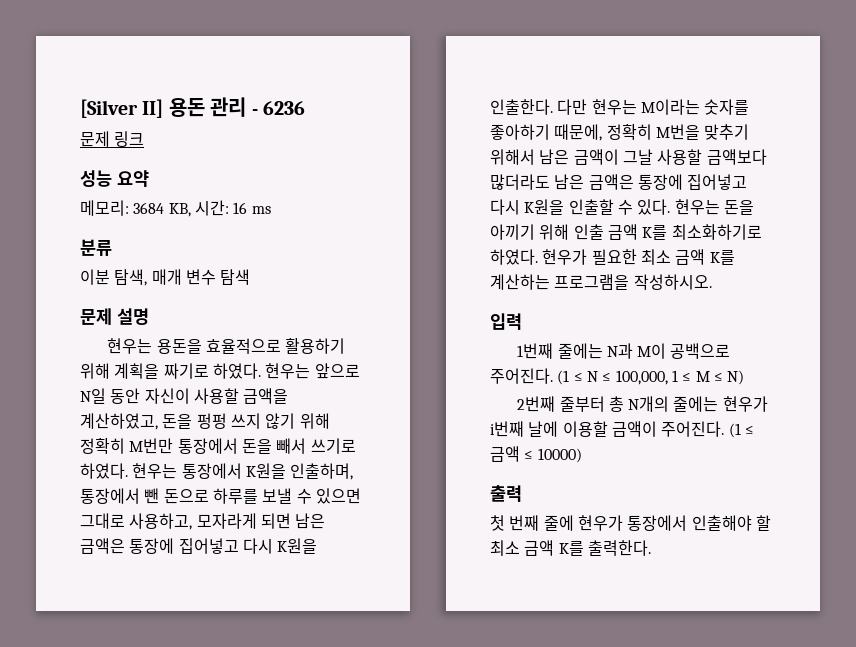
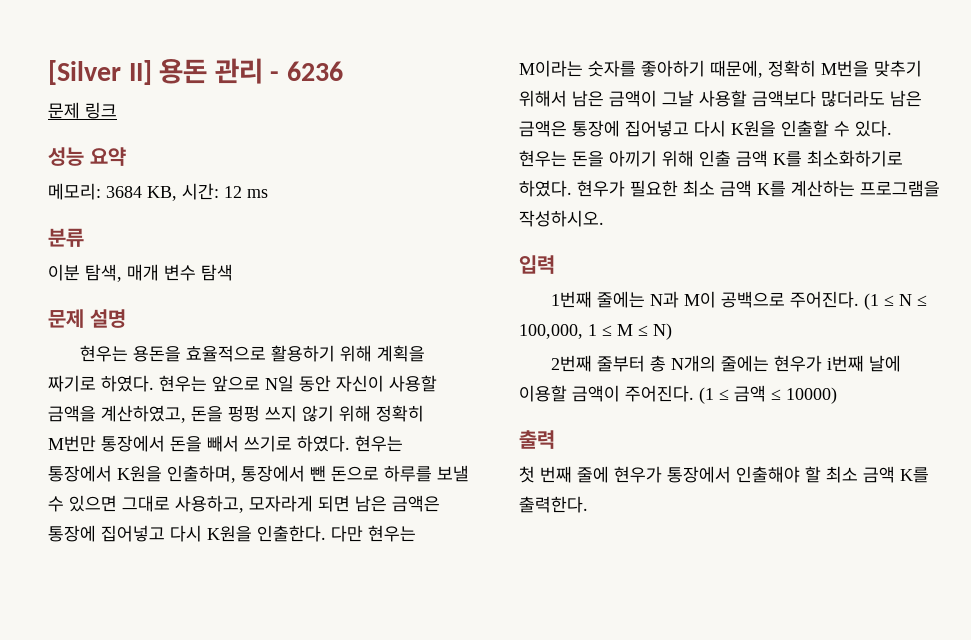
- 메모리: 3684 KB, 시간: 16 ms
+ 메모리: 3684 KB, 시간: 12 ms

